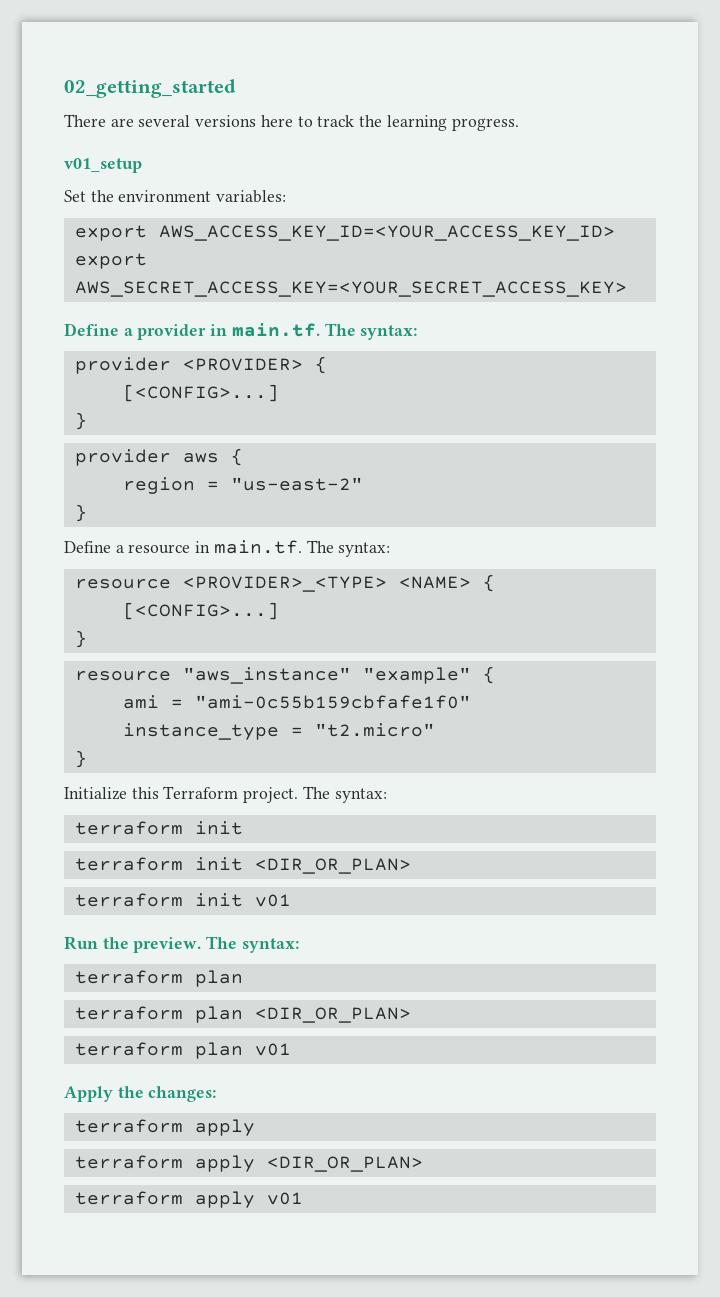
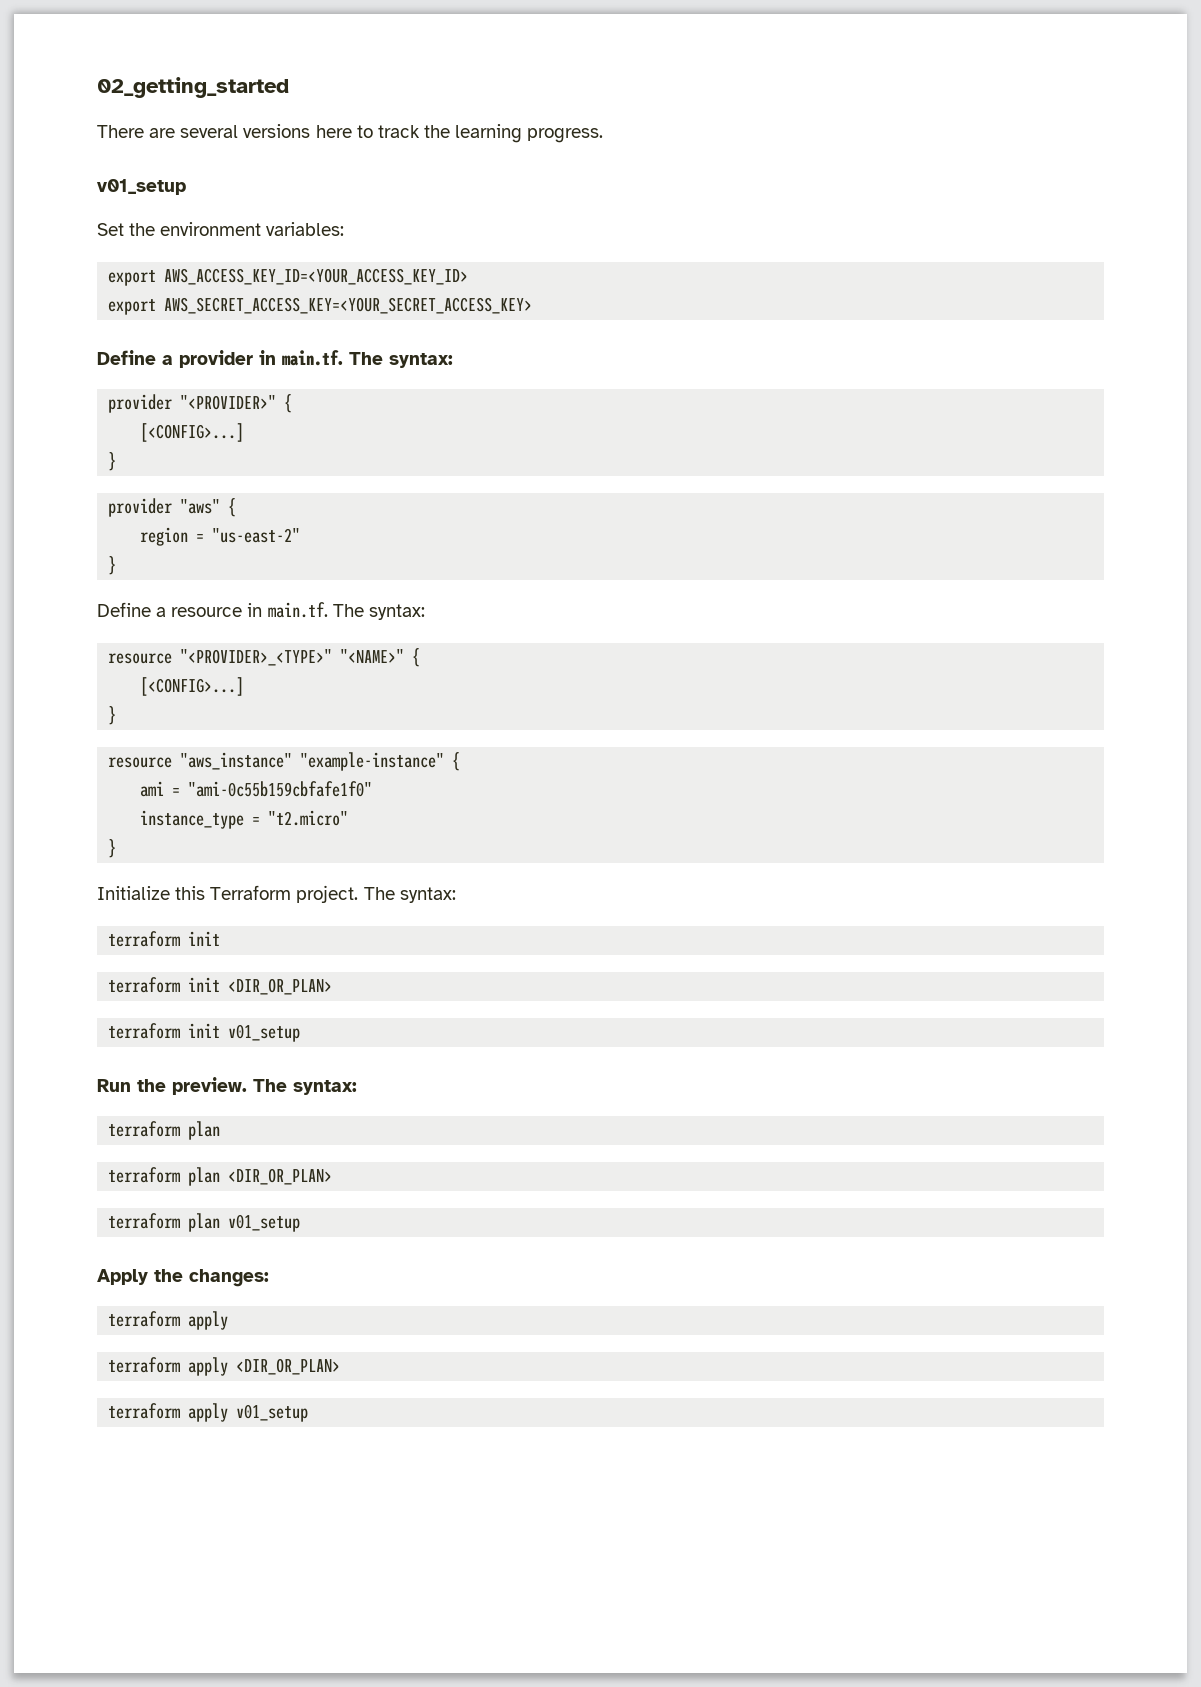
- provider <PROVIDER> {
+ provider "<PROVIDER>" {
- provider aws {
+ provider "aws" {
- resource <PROVIDER>_<TYPE> <NAME> {
+ resource "<PROVIDER>_<TYPE>" "<NAME>" {
- resource "aws_instance" "example" {
+ resource "aws_instance" "example-instance" {
- terraform init v01
+ terraform init v01_setup
- terraform plan v01
+ terraform plan v01_setup
- terraform apply v01
+ terraform apply v01_setup

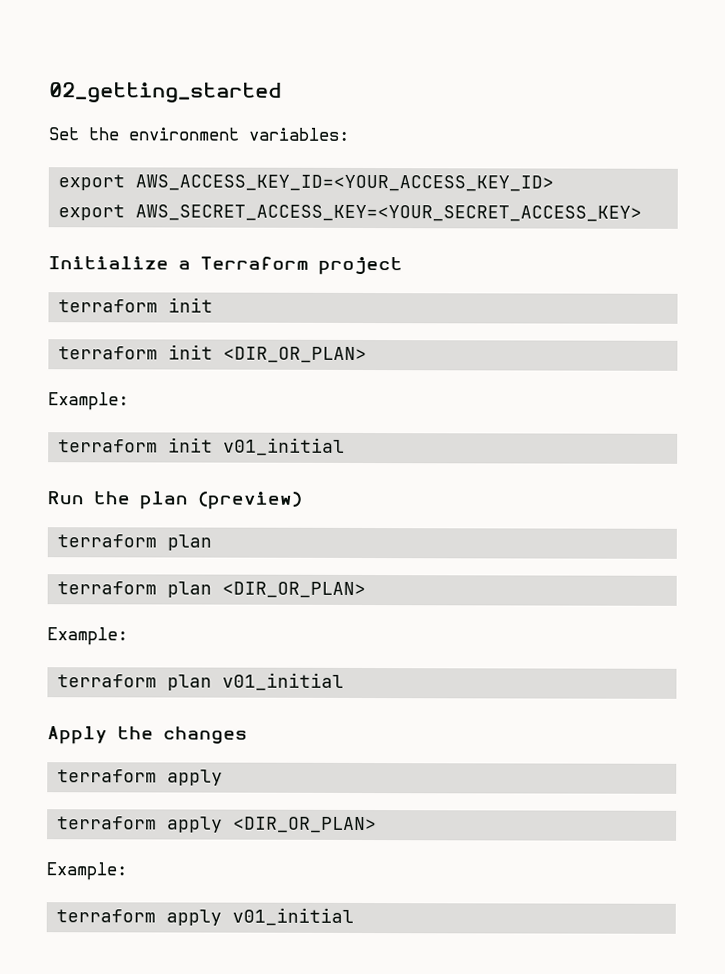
- There are several versions here to track the learning progress.
- v01_setup
- Define a provider in main.tf. The syntax:
- provider "<PROVIDER>" {
- [<CONFIG>...]
- }
- provider "aws" {
- region = "us-east-2"
- }
- Define a resource in main.tf. The syntax:
- resource "<PROVIDER>_<TYPE>" "<NAME>" {
- [<CONFIG>...]
- }
- resource "aws_instance" "example-instance" {
- ami = "ami-0c55b159cbfafe1f0"
- instance_type = "t2.micro"
- }
- Initialize this Terraform project. The syntax:
+ Initialize a Terraform project
  terraform init <DIR_OR_PLAN>
- terraform init v01_setup
+ Example:
+ terraform init v01_initial
- Run the preview. The syntax:
+ Run the plan (preview)
  terraform plan <DIR_OR_PLAN>
- terraform plan v01_setup
+ Example:
+ terraform plan v01_initial
- Apply the changes:
+ Apply the changes
  terraform apply <DIR_OR_PLAN>
- terraform apply v01_setup
+ Example:
+ terraform apply v01_initial

